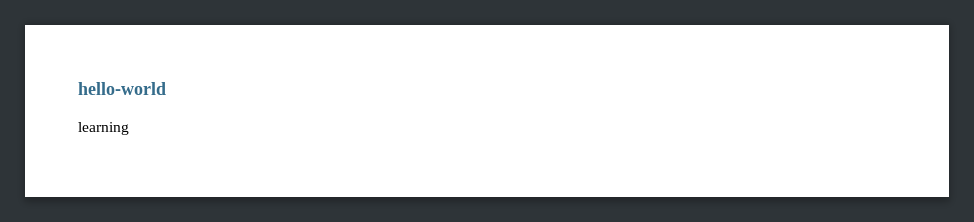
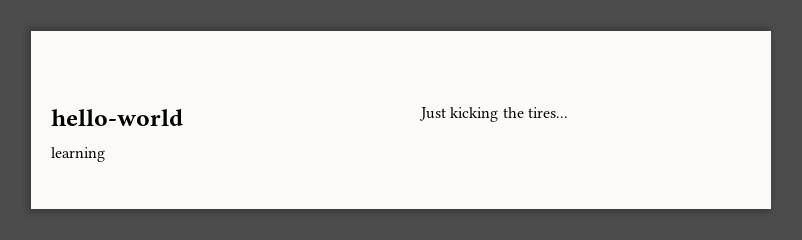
+ Just kicking the tires...

